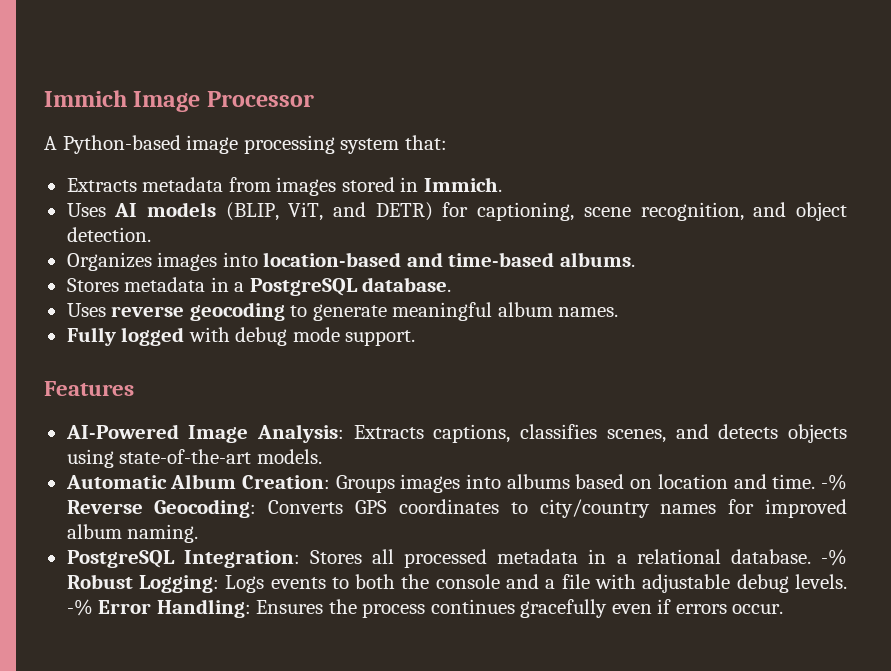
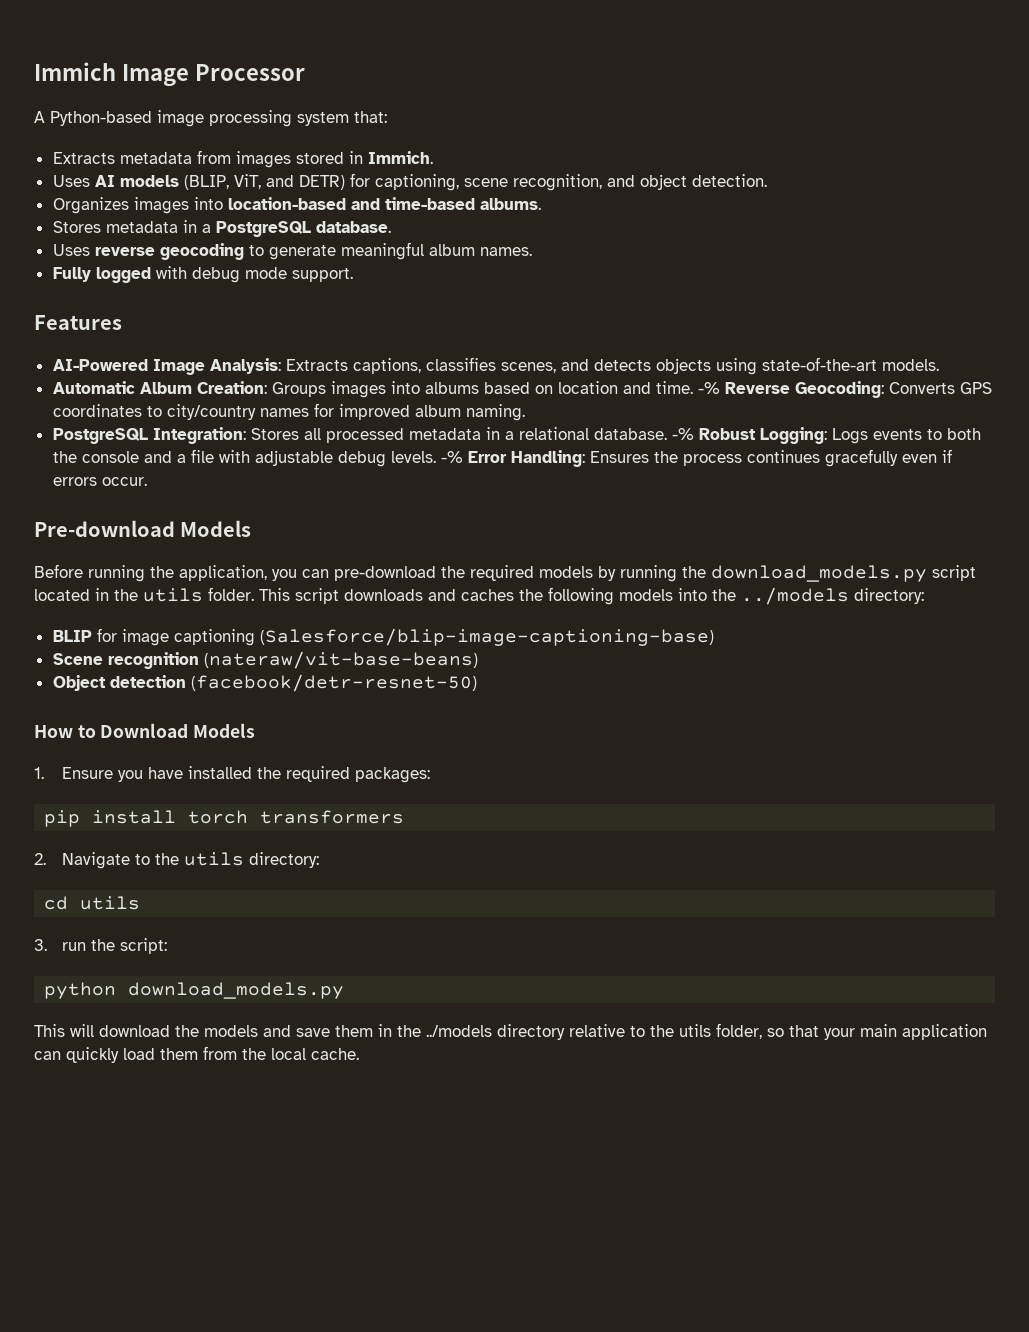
+ Pre-download Models
+ Before running the application, you can pre-download the required models by running the download_models.py script located in the utils folder. This script downloads and caches the following models into the ../models directory:
+ BLIP for image captioning (Salesforce/blip-image-captioning-base)
+ Scene recognition (nateraw/vit-base-beans)
+ Object detection (facebook/detr-resnet-50)
+ How to Download Models
+ 1. Ensure you have installed the required packages:
+ pip install torch transformers
+ 2. Navigate to the utils directory:
+ cd utils
+ 3. run the script:
+ python download_models.py
+ This will download the models and save them in the ../models directory relative to the utils folder, so that your main application can quickly load them from the local cache.

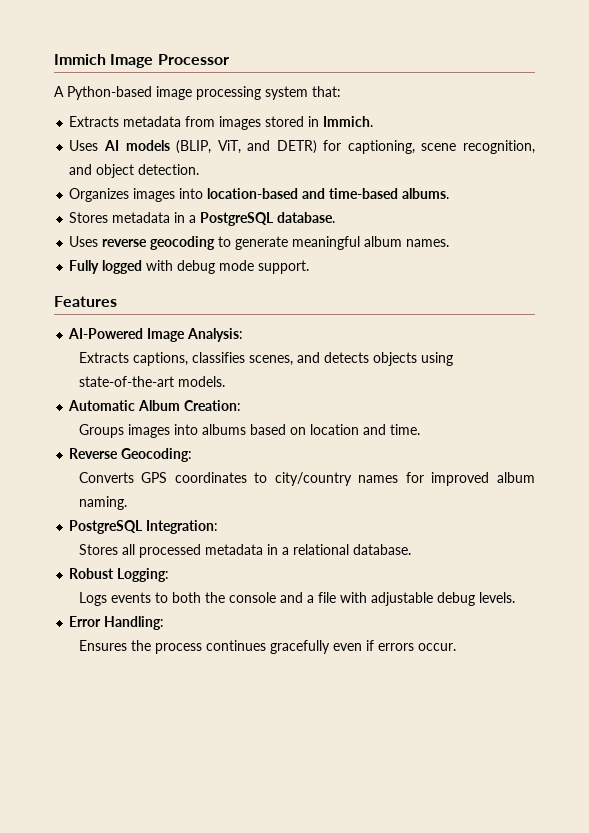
- AI-Powered Image Analysis: Extracts captions, classifies scenes, and detects objects using state-of-the-art models.
+ AI-Powered Image Analysis:
+ Extracts captions, classifies scenes, and detects objects using state-of-the-art models.
- Automatic Album Creation: Groups images into albums based on location and time. -% Reverse Geocoding: Converts GPS coordinates to city/country names for improved album naming.
+ Automatic Album Creation:
+ Groups images into albums based on location and time.
+ Reverse Geocoding:
+ Converts GPS coordinates to city/country names for improved album naming.
- PostgreSQL Integration: Stores all processed metadata in a relational database. -% Robust Logging: Logs events to both the console and a file with adjustable debug levels. -% Error Handling: Ensures the process continues gracefully even if errors occur.
+ PostgreSQL Integration:
+ Stores all processed metadata in a relational database.
+ Robust Logging:
+ Logs events to both the console and a file with adjustable debug levels.
+ Error Handling:
+ Ensures the process continues gracefully even if errors occur.
- Pre-download Models
- Before running the application, you can pre-download the required models by running the download_models.py script located in the utils folder. This script downloads and caches the following models into the ../models directory:
- BLIP for image captioning (Salesforce/blip-image-captioning-base)
- Scene recognition (nateraw/vit-base-beans)
- Object detection (facebook/detr-resnet-50)
- How to Download Models
- 1. Ensure you have installed the required packages:
- pip install torch transformers
- 2. Navigate to the utils directory:
- cd utils
- 3. run the script:
- python download_models.py
- This will download the models and save them in the ../models directory relative to the utils folder, so that your main application can quickly load them from the local cache.

